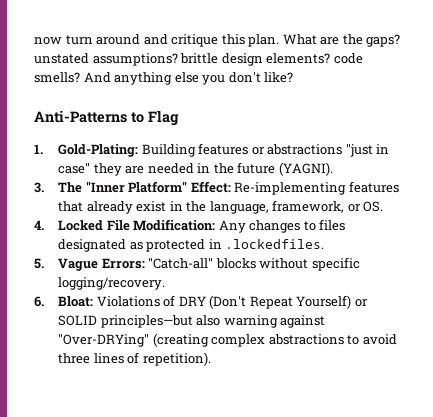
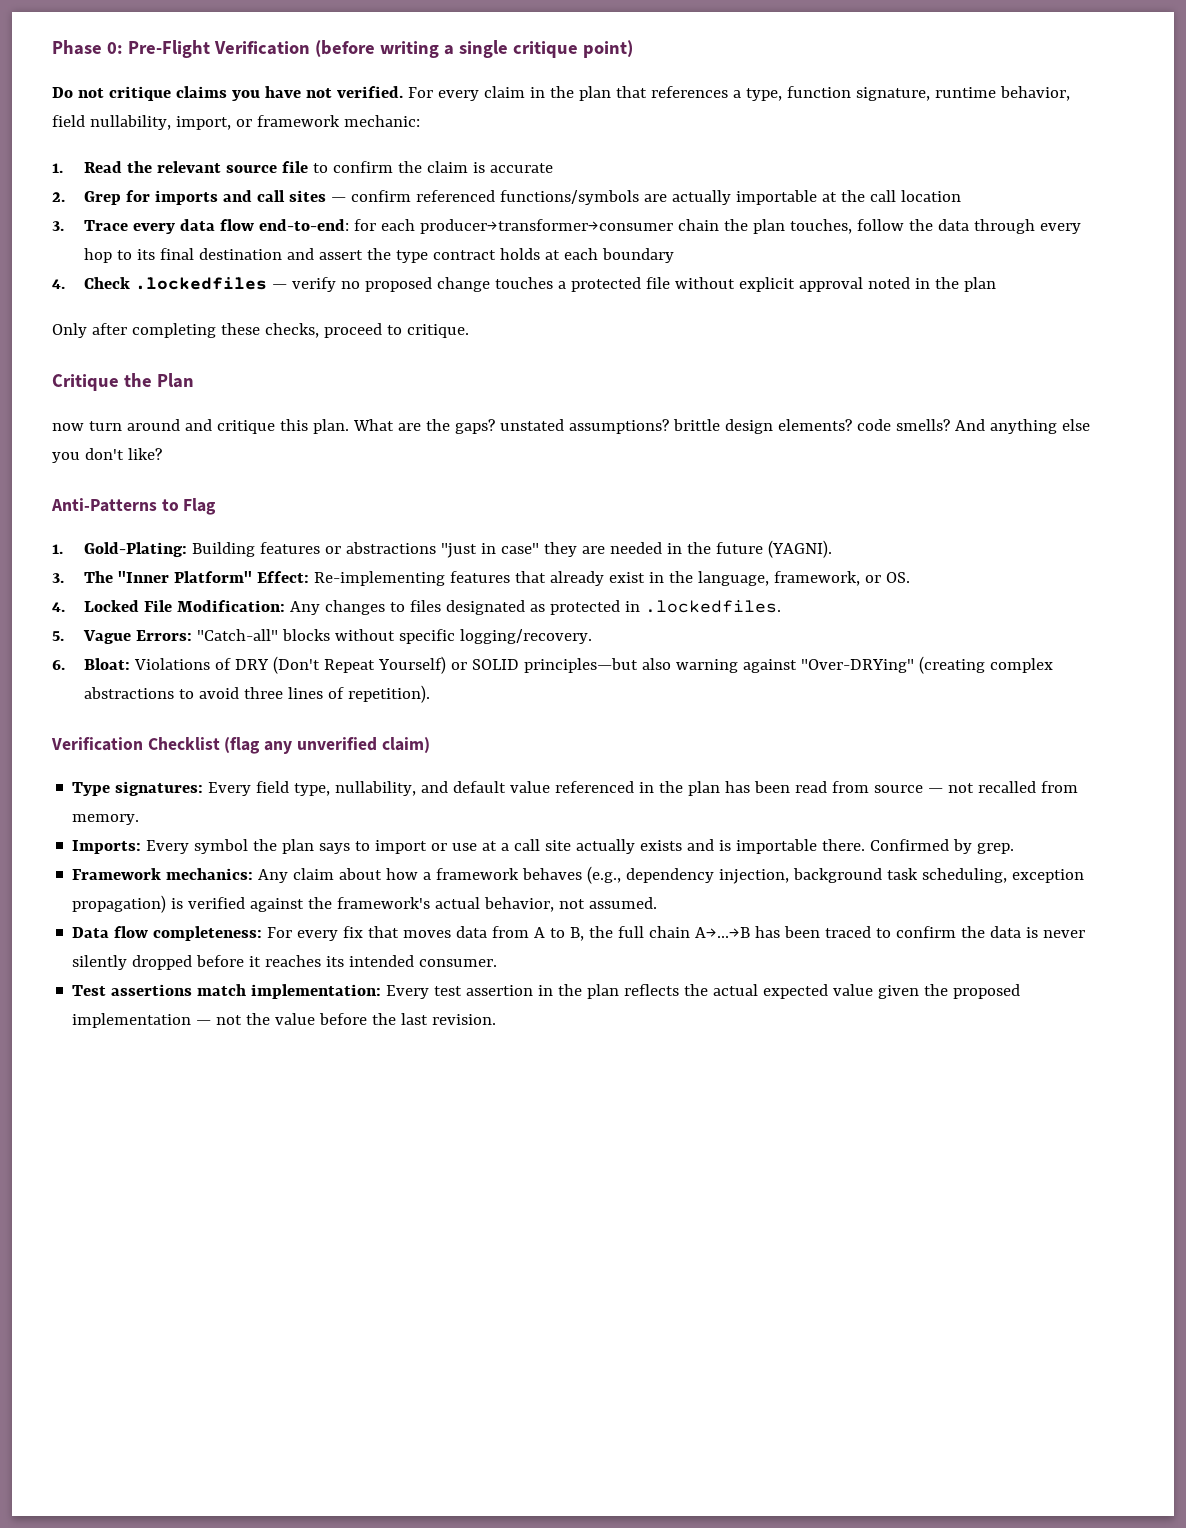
+ Phase 0: Pre-Flight Verification (before writing a single critique point)
+ Do not critique claims you have not verified. For every claim in the plan that references a type, function signature, runtime behavior, field nullability, import, or framework mechanic:
+ 1. Read the relevant source file to confirm the claim is accurate
+ 2. Grep for imports and call sites — confirm referenced functions/symbols are actually importable at the call location
+ 3. Trace every data flow end-to-end: for each producer→transformer→consumer chain the plan touches, follow the data through every hop to its final destination and assert the type contract holds at each boundary
+ 4. Check .lockedfiles — verify no proposed change touches a protected file without explicit approval noted in the plan
+ Only after completing these checks, proceed to critique.
+ Critique the Plan
+ Verification Checklist (flag any unverified claim)
+ Type signatures: Every field type, nullability, and default value referenced in the plan has been read from source — not recalled from memory.
+ Imports: Every symbol the plan says to import or use at a call site actually exists and is importable there. Confirmed by grep.
+ Framework mechanics: Any claim about how a framework behaves (e.g., dependency injection, background task scheduling, exception propagation) is verified against the framework's actual behavior, not assumed.
+ Data flow completeness: For every fix that moves data from A to B, the full chain A→...→B has been traced to confirm the data is never silently dropped before it reaches its intended consumer.
+ Test assertions match implementation: Every test assertion in the plan reflects the actual expected value given the proposed implementation — not the value before the last revision.

